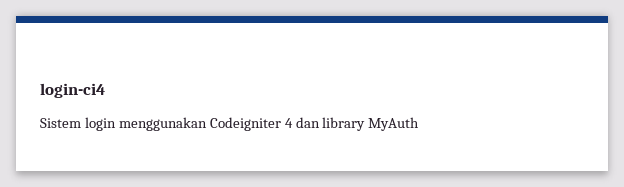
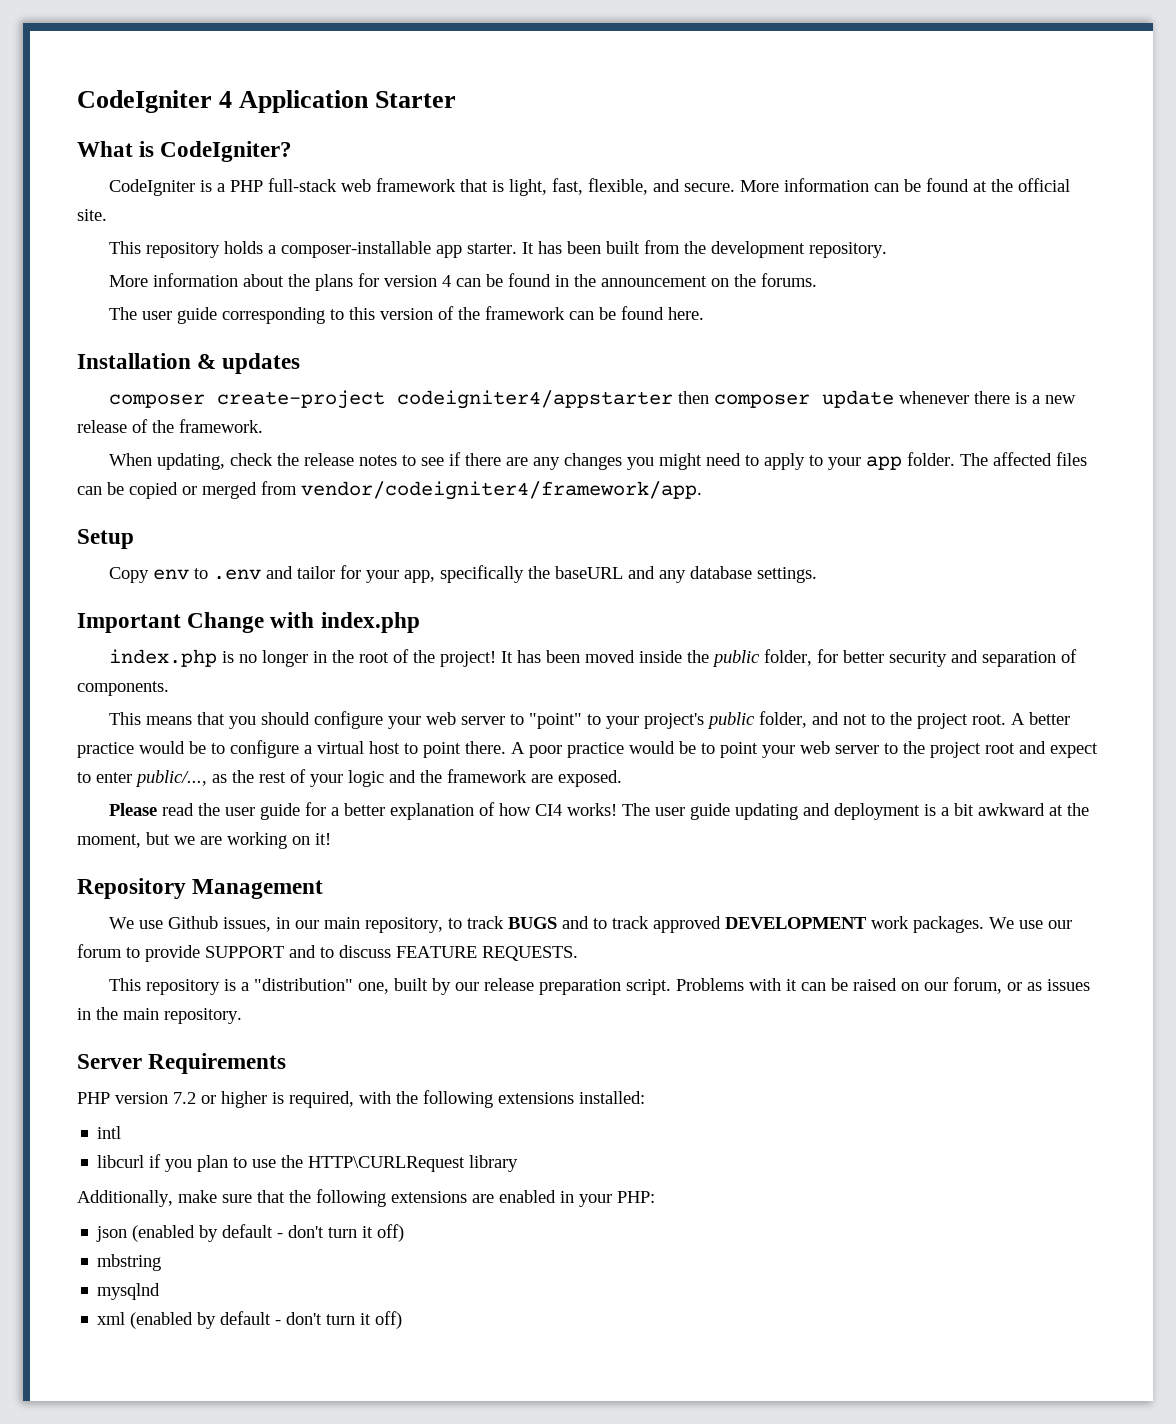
- login-ci4
- Sistem login menggunakan Codeigniter 4 dan library MyAuth
+ CodeIgniter 4 Application Starter
+ What is CodeIgniter?
+ CodeIgniter is a PHP full-stack web framework that is light, fast, flexible, and secure. More information can be found at the official site.
+ This repository holds a composer-installable app starter. It has been built from the development repository.
+ More information about the plans for version 4 can be found in the announcement on the forums.
+ The user guide corresponding to this version of the framework can be found here.
+ Installation & updates
+ composer create-project codeigniter4/appstarter then composer update whenever there is a new release of the framework.
+ When updating, check the release notes to see if there are any changes you might need to apply to your app folder. The affected files can be copied or merged from vendor/codeigniter4/framework/app.
+ Setup
+ Copy env to .env and tailor for your app, specifically the baseURL and any database settings.
+ Important Change with index.php
+ index.php is no longer in the root of the project! It has been moved inside the public folder, for better security and separation of components.
+ This means that you should configure your web server to "point" to your project's public folder, and not to the project root. A better practice would be to configure a virtual host to point there. A poor practice would be to point your web server to the project root and expect to enter public/..., as the rest of your logic and the framework are exposed.
+ Please read the user guide for a better explanation of how CI4 works! The user guide updating and deployment is a bit awkward at the moment, but we are working on it!
+ Repository Management
+ We use Github issues, in our main repository, to track BUGS and to track approved DEVELOPMENT work packages. We use our forum to provide SUPPORT and to discuss FEATURE REQUESTS.
+ This repository is a "distribution" one, built by our release preparation script. Problems with it can be raised on our forum, or as issues in the main repository.
+ Server Requirements
+ PHP version 7.2 or higher is required, with the following extensions installed:
+ intl
+ libcurl if you plan to use the HTTP\CURLRequest library
+ Additionally, make sure that the following extensions are enabled in your PHP:
+ json (enabled by default - don't turn it off)
+ mbstring
+ mysqlnd
+ xml (enabled by default - don't turn it off)

